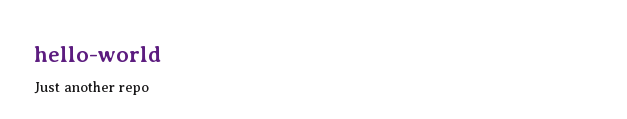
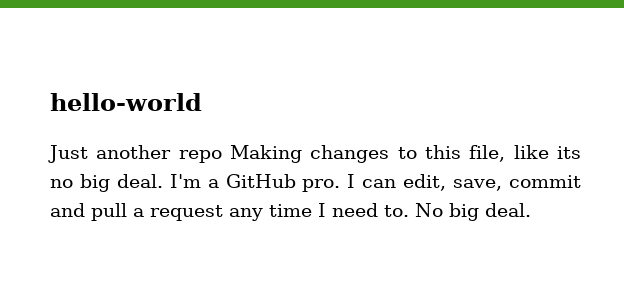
- Just another repo
+ Just another repo Making changes to this file, like its no big deal. I'm a GitHub pro. I can edit, save, commit and pull a request any time I need to. No big deal.

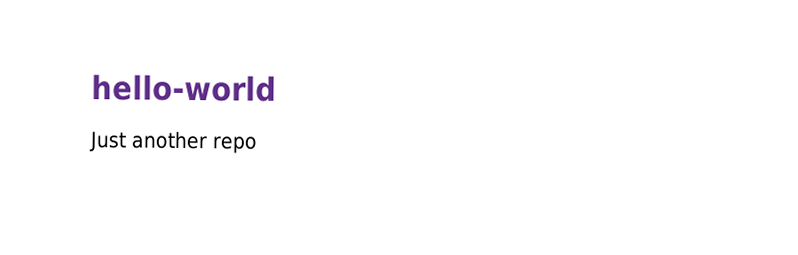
- Just another repo Making changes to this file, like its no big deal. I'm a GitHub pro. I can edit, save, commit and pull a request any time I need to. No big deal.
+ Just another repo

